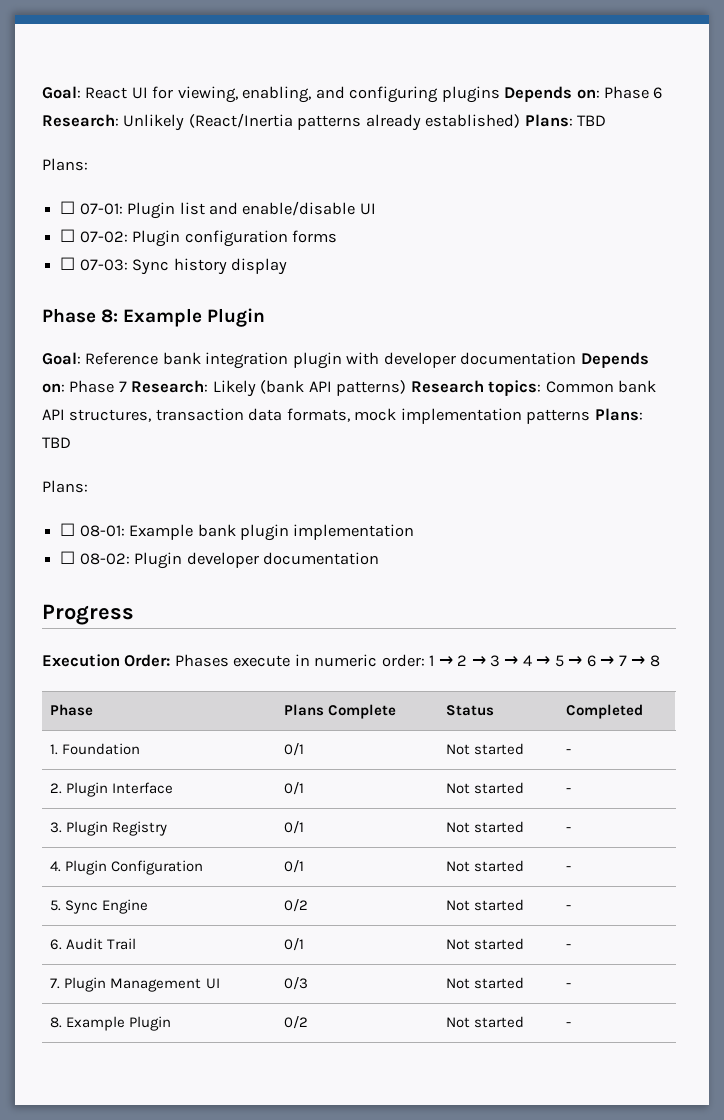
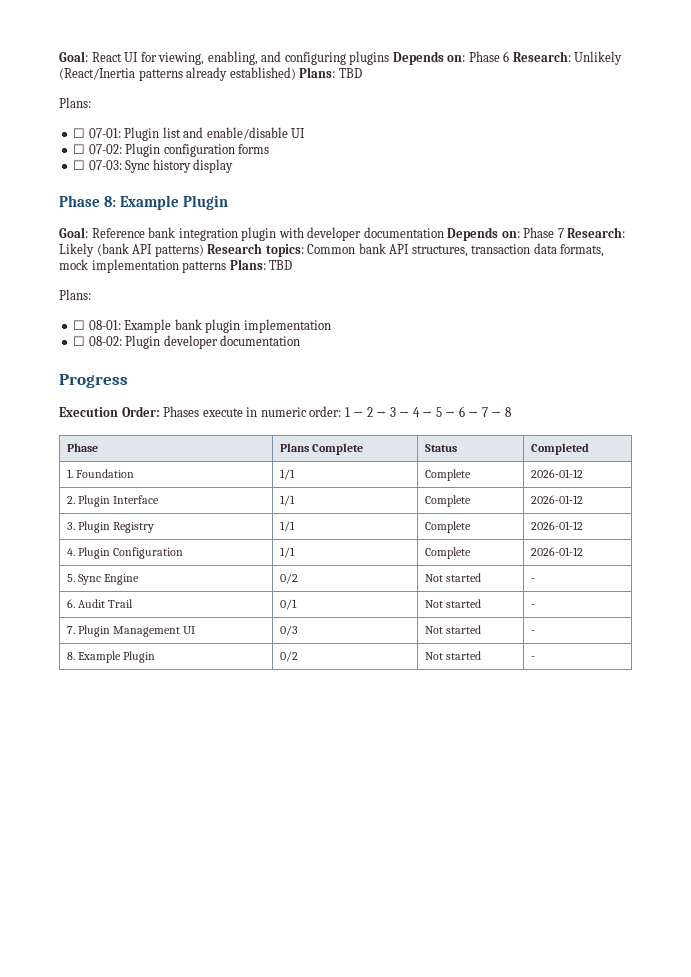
- 1. Foundation | 0/1 | Not started | -
+ 1. Foundation | 1/1 | Complete | 2026-01-12
- 2. Plugin Interface | 0/1 | Not started | -
+ 2. Plugin Interface | 1/1 | Complete | 2026-01-12
- 3. Plugin Registry | 0/1 | Not started | -
+ 3. Plugin Registry | 1/1 | Complete | 2026-01-12
- 4. Plugin Configuration | 0/1 | Not started | -
+ 4. Plugin Configuration | 1/1 | Complete | 2026-01-12

